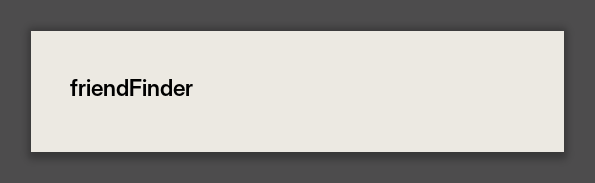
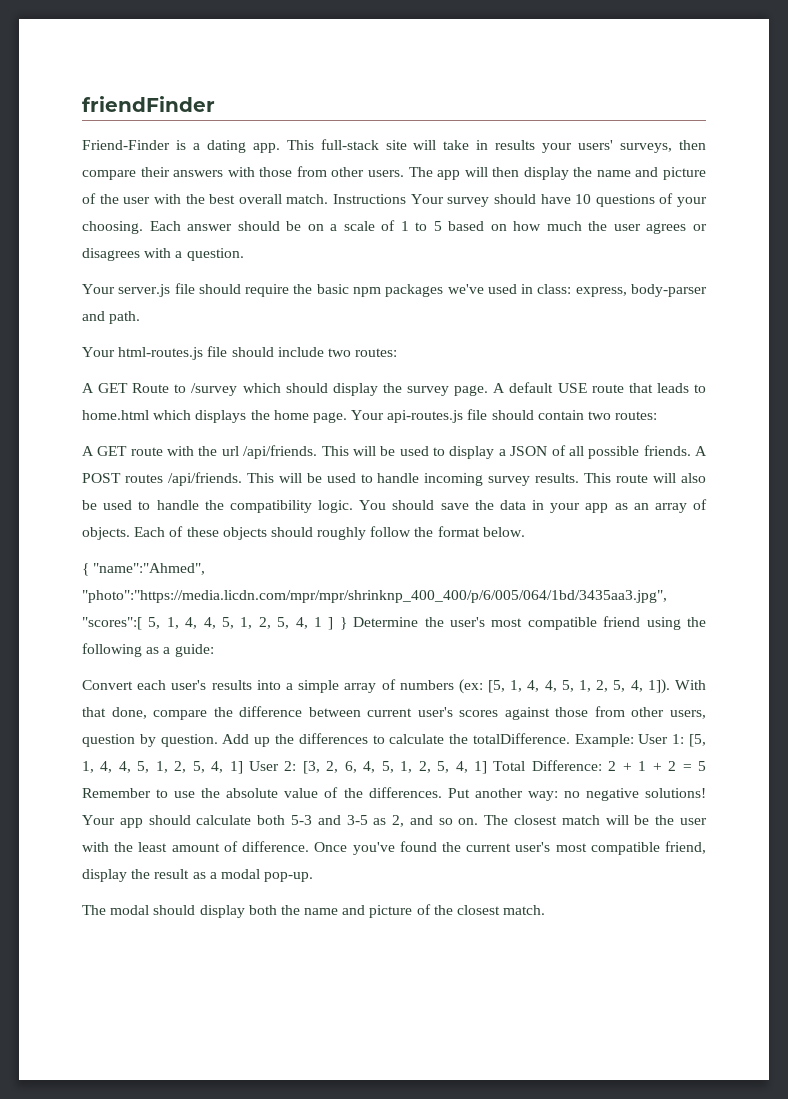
+ Friend-Finder is a dating app. This full-stack site will take in results your users' surveys, then compare their answers with those from other users. The app will then display the name and picture of the user with the best overall match. Instructions Your survey should have 10 questions of your choosing. Each answer should be on a scale of 1 to 5 based on how much the user agrees or disagrees with a question.
+ Your server.js file should require the basic npm packages we've used in class: express, body-parser and path.
+ Your html-routes.js file should include two routes:
+ A GET Route to /survey which should display the survey page. A default USE route that leads to home.html which displays the home page. Your api-routes.js file should contain two routes:
+ A GET route with the url /api/friends. This will be used to display a JSON of all possible friends. A POST routes /api/friends. This will be used to handle incoming survey results. This route will also be used to handle the compatibility logic. You should save the data in your app as an array of objects. Each of these objects should roughly follow the format below.
+ { "name":"Ahmed", "photo":"https://media.licdn.com/mpr/mpr/shrinknp_400_400/p/6/005/064/1bd/3435aa3.jpg", "scores":[ 5, 1, 4, 4, 5, 1, 2, 5, 4, 1 ] } Determine the user's most compatible friend using the following as a guide:
+ Convert each user's results into a simple array of numbers (ex: [5, 1, 4, 4, 5, 1, 2, 5, 4, 1]). With that done, compare the difference between current user's scores against those from other users, question by question. Add up the differences to calculate the totalDifference. Example: User 1: [5, 1, 4, 4, 5, 1, 2, 5, 4, 1] User 2: [3, 2, 6, 4, 5, 1, 2, 5, 4, 1] Total Difference: 2 + 1 + 2 = 5 Remember to use the absolute value of the differences. Put another way: no negative solutions! Your app should calculate both 5-3 and 3-5 as 2, and so on. The closest match will be the user with the least amount of difference. Once you've found the current user's most compatible friend, display the result as a modal pop-up.
+ The modal should display both the name and picture of the closest match.

